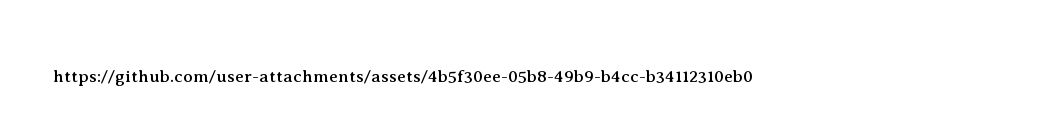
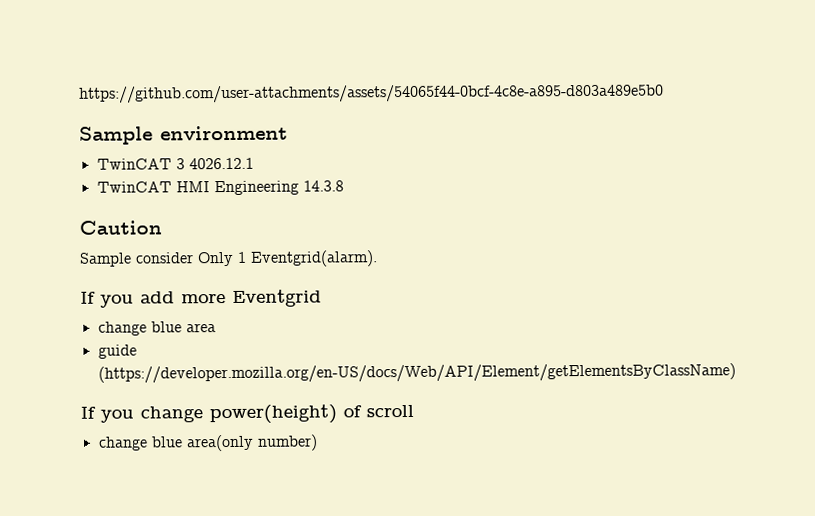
- https://github.com/user-attachments/assets/4b5f30ee-05b8-49b9-b4cc-b34112310eb0
+ https://github.com/user-attachments/assets/54065f44-0bcf-4c8e-a895-d803a489e5b0
+ Sample environment
+ TwinCAT 3 4026.12.1
+ TwinCAT HMI Engineering 14.3.8
+ Caution
+ Sample consider Only 1 Eventgrid(alarm).
+ If you add more Eventgrid
+ change blue area
+ guide (https://developer.mozilla.org/en-US/docs/Web/API/Element/getElementsByClassName)
+ If you change power(height) of scroll
+ change blue area(only number)

